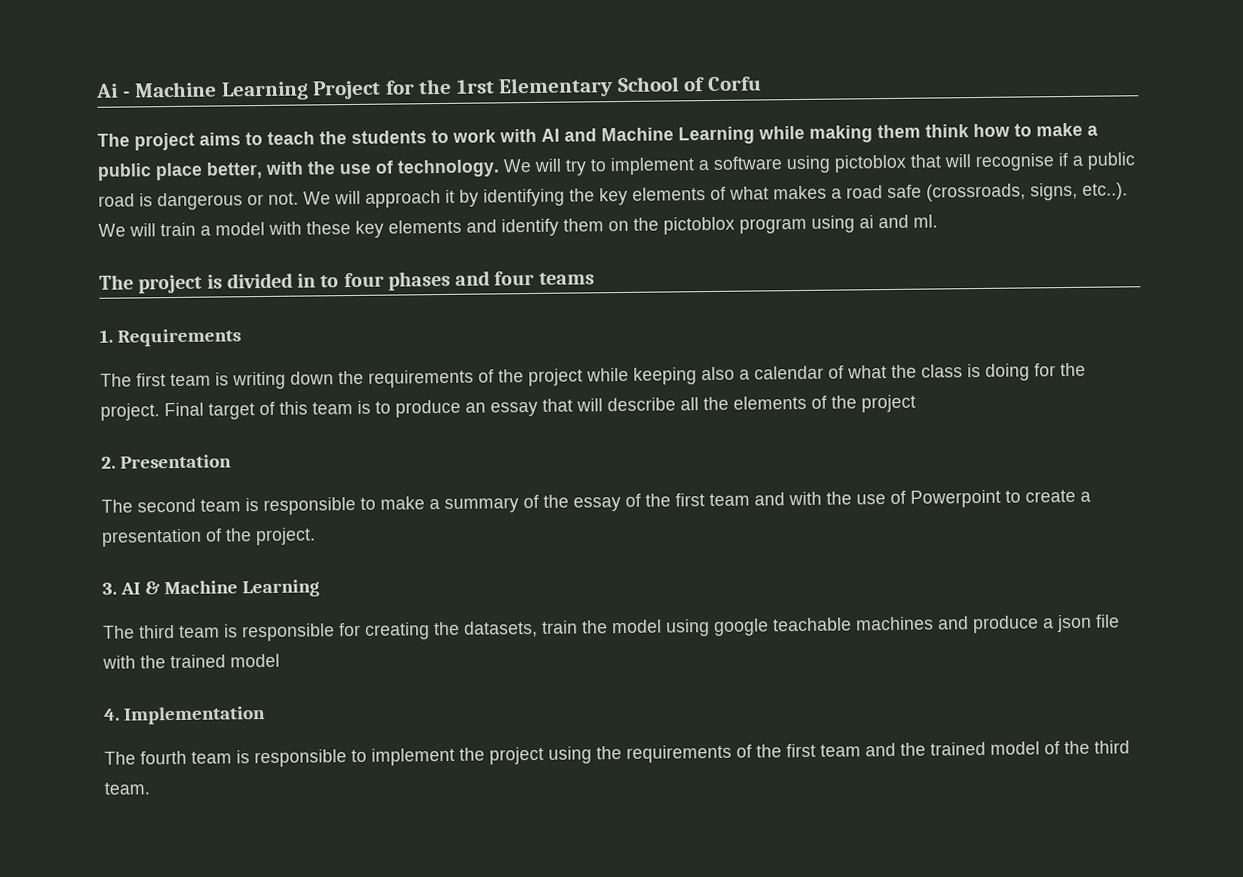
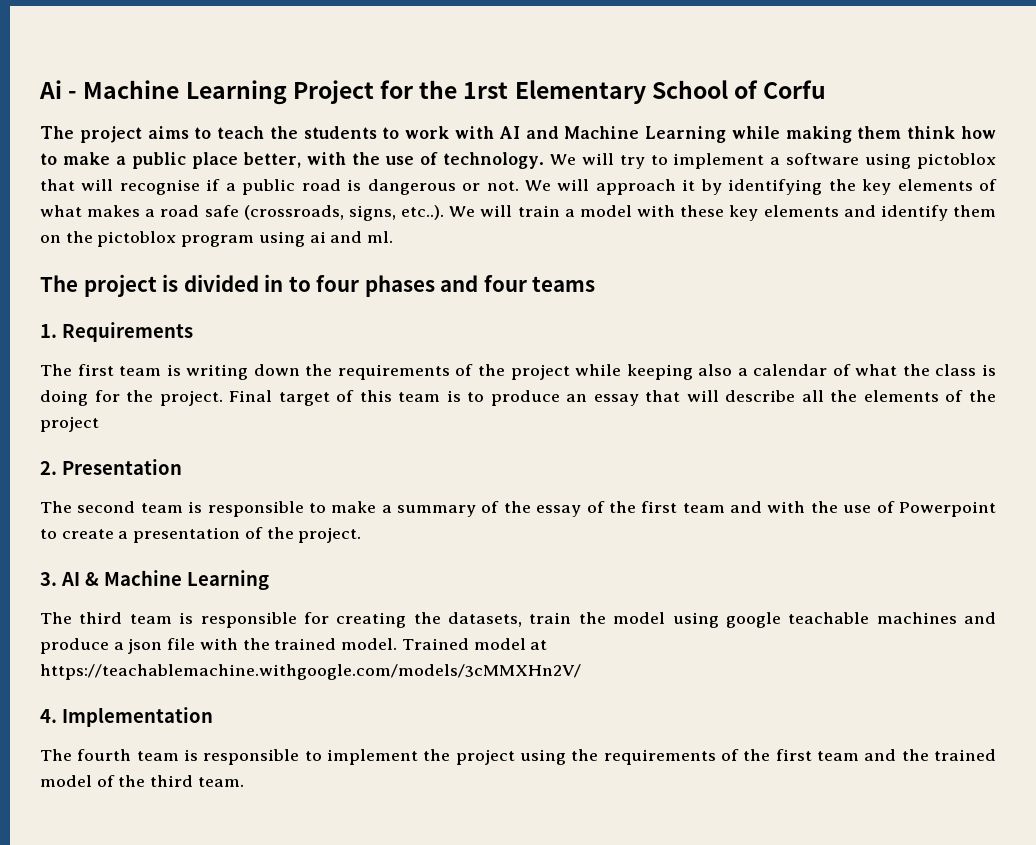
- The third team is responsible for creating the datasets, train the model using google teachable machines and produce a json file with the trained model
+ The third team is responsible for creating the datasets, train the model using google teachable machines and produce a json file with the trained model. Trained model at https://teachablemachine.withgoogle.com/models/3cMMXHn2V/

